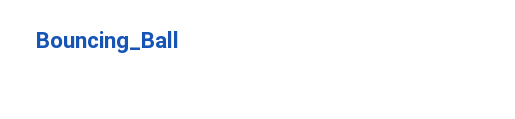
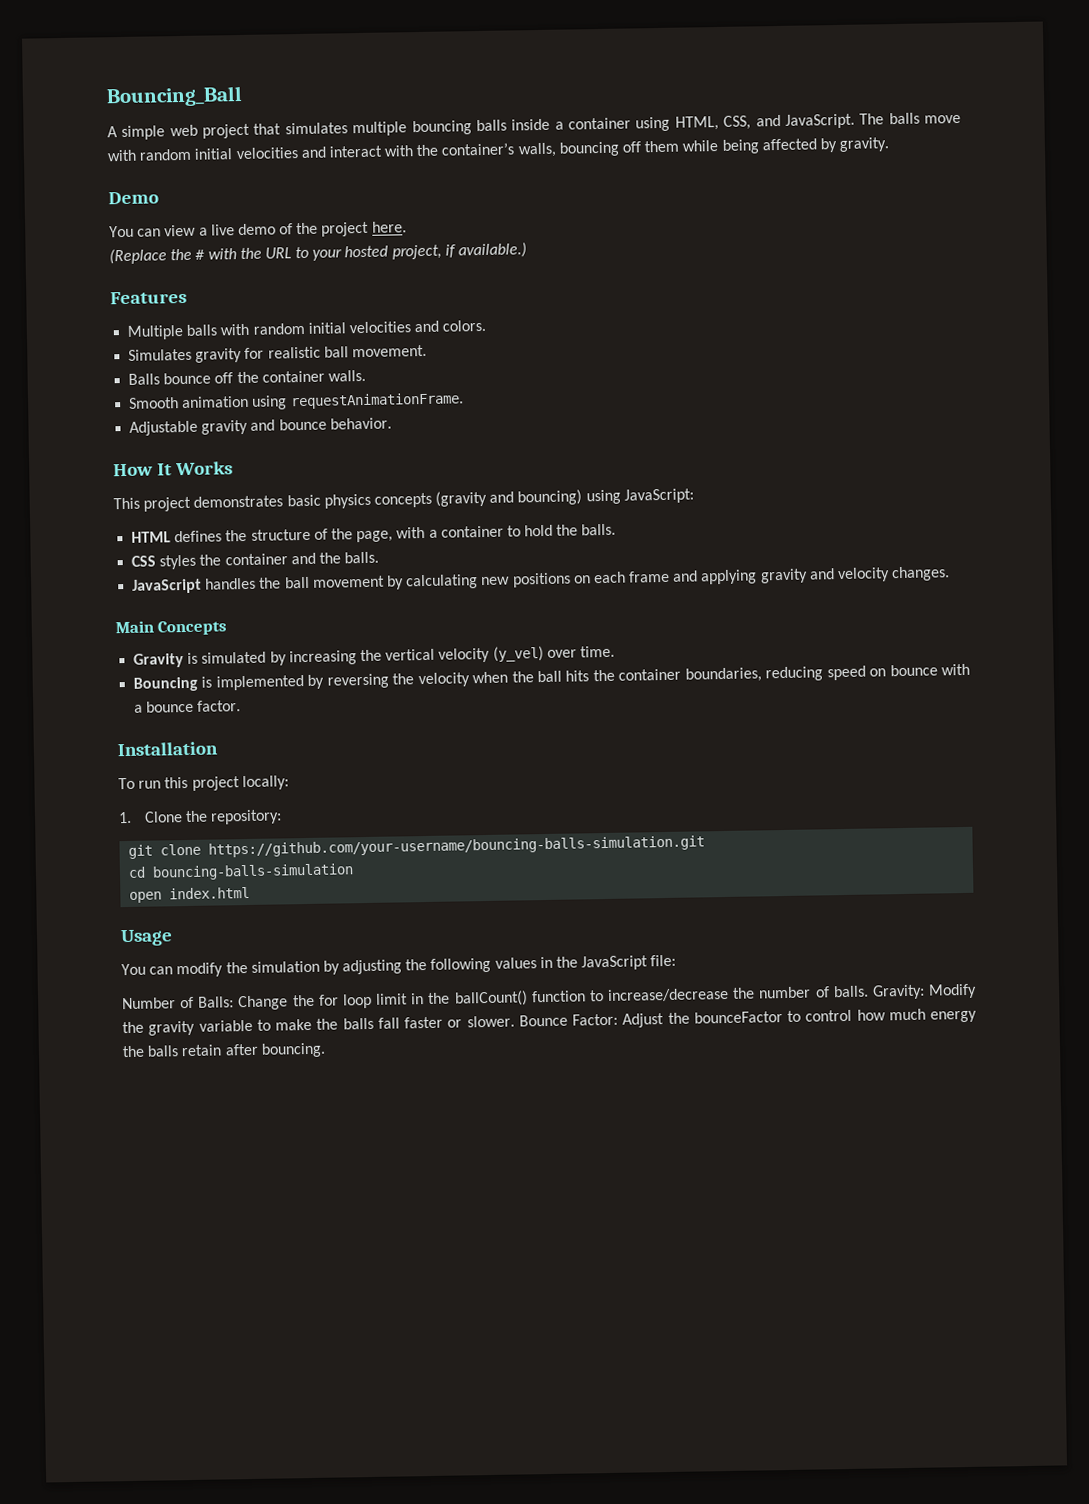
+ A simple web project that simulates multiple bouncing balls inside a container using HTML, CSS, and JavaScript. The balls move with random initial velocities and interact with the container’s walls, bouncing off them while being affected by gravity.
+ Demo
+ You can view a live demo of the project here.
+ (Replace the # with the URL to your hosted project, if available.)
+ Features
+ Multiple balls with random initial velocities and colors.
+ Simulates gravity for realistic ball movement.
+ Balls bounce off the container walls.
+ Smooth animation using requestAnimationFrame.
+ Adjustable gravity and bounce behavior.
+ How It Works
+ This project demonstrates basic physics concepts (gravity and bouncing) using JavaScript:
+ HTML defines the structure of the page, with a container to hold the balls.
+ CSS styles the container and the balls.
+ JavaScript handles the ball movement by calculating new positions on each frame and applying gravity and velocity changes.
+ Main Concepts
+ Gravity is simulated by increasing the vertical velocity (y_vel) over time.
+ Bouncing is implemented by reversing the velocity when the ball hits the container boundaries, reducing speed on bounce with a bounce factor.
+ Installation
+ To run this project locally:
+ 1. Clone the repository:
+ git clone https://github.com/your-username/bouncing-balls-simulation.git
+ cd bouncing-balls-simulation
+ open index.html
+ Usage
+ You can modify the simulation by adjusting the following values in the JavaScript file:
+ Number of Balls: Change the for loop limit in the ballCount() function to increase/decrease the number of balls. Gravity: Modify the gravity variable to make the balls fall faster or slower. Bounce Factor: Adjust the bounceFactor to control how much energy the balls retain after bouncing.

